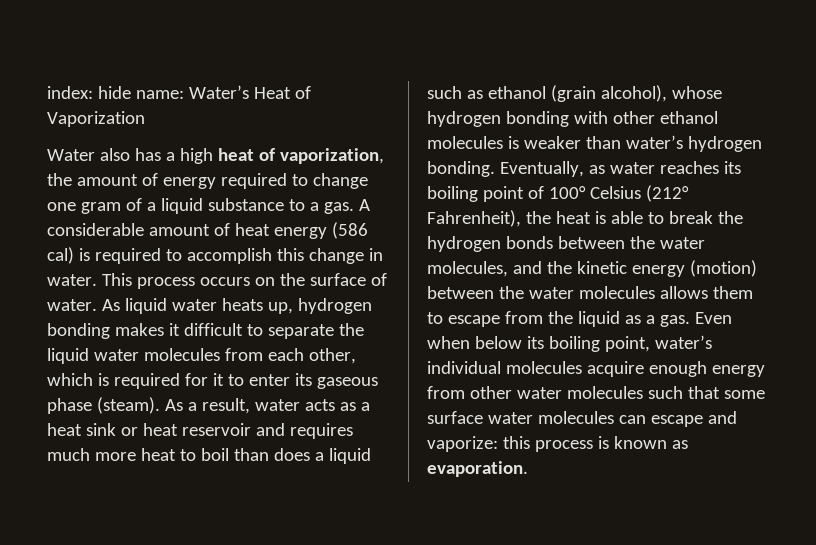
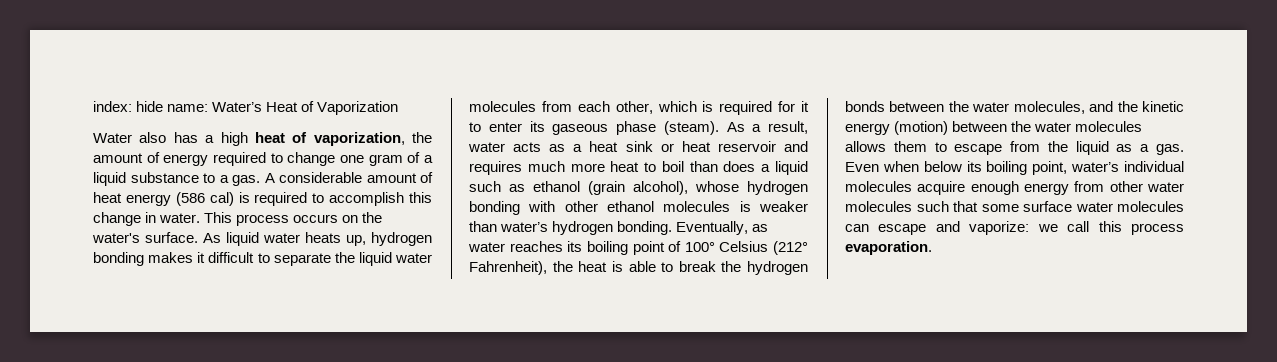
- This process occurs on the surface of water.
+ This process occurs on the water's surface.
- Even when below its boiling point, water’s individual molecules acquire enough energy from other water molecules such that some surface water molecules can escape and vaporize: this process is known as evaporation.
+ Even when below its boiling point, water’s individual molecules acquire enough energy from other water molecules such that some surface water molecules can escape and vaporize: we call this process evaporation.

